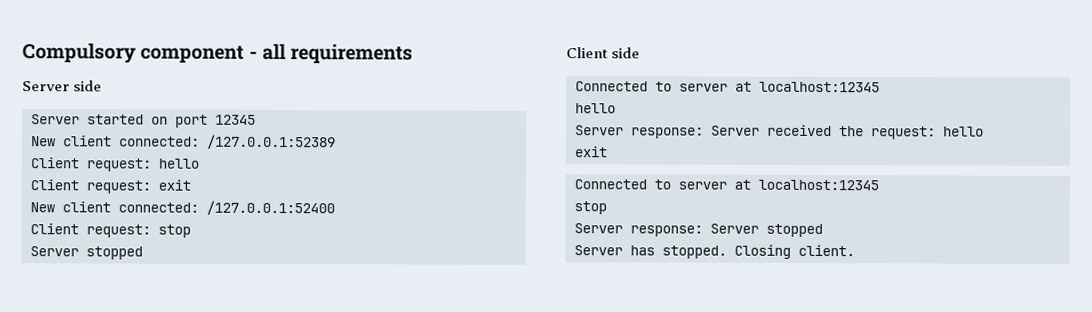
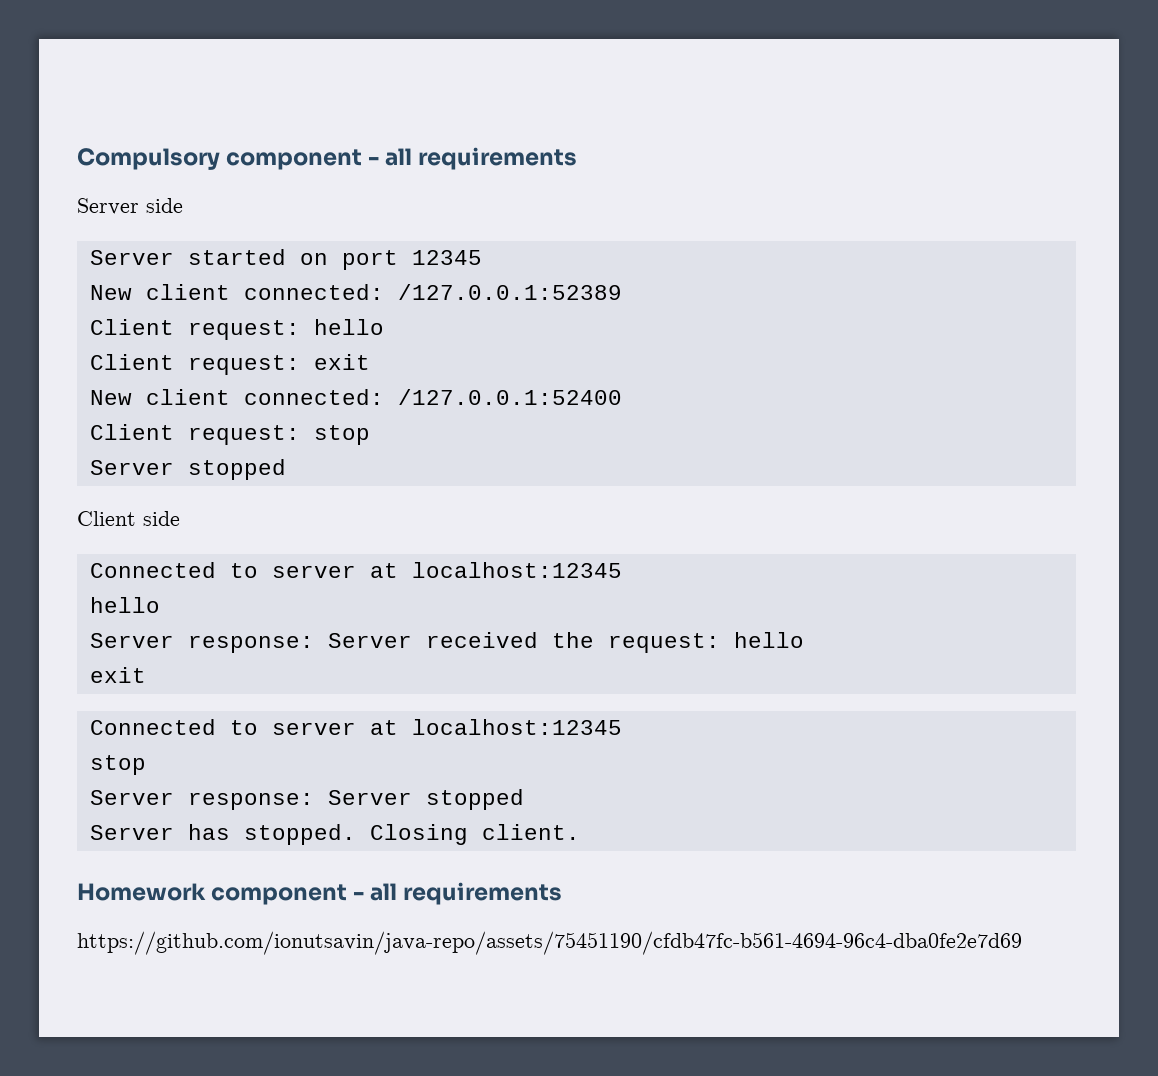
+ Homework component - all requirements
+ https://github.com/ionutsavin/java-repo/assets/75451190/cfdb47fc-b561-4694-96c4-dba0fe2e7d69

